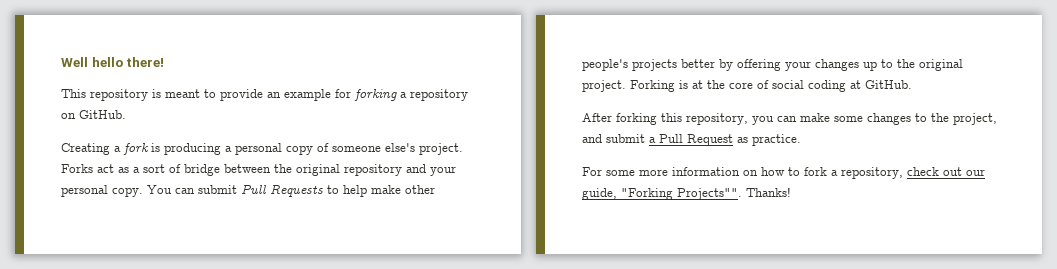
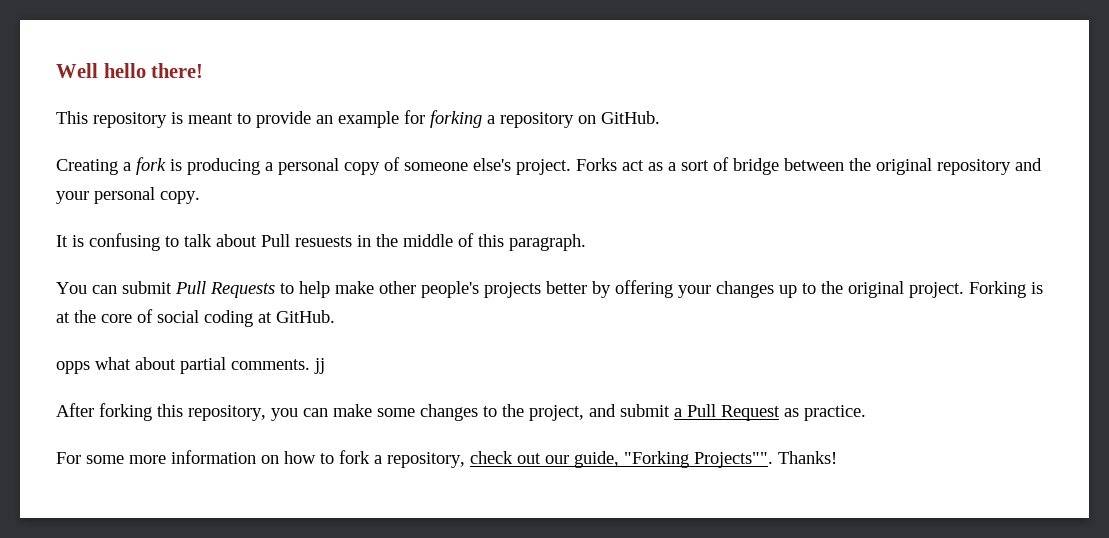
- Forks act as a sort of bridge between the original repository and your personal copy. You can submit Pull Requests to help make other people's projects better by offering your changes up to the original project.
+ Forks act as a sort of bridge between the original repository and your personal copy.
+ It is confusing to talk about Pull resuests in the middle of this paragraph.
+ You can submit Pull Requests to help make other people's projects better by offering your changes up to the original project.
+ opps what about partial comments. jj

